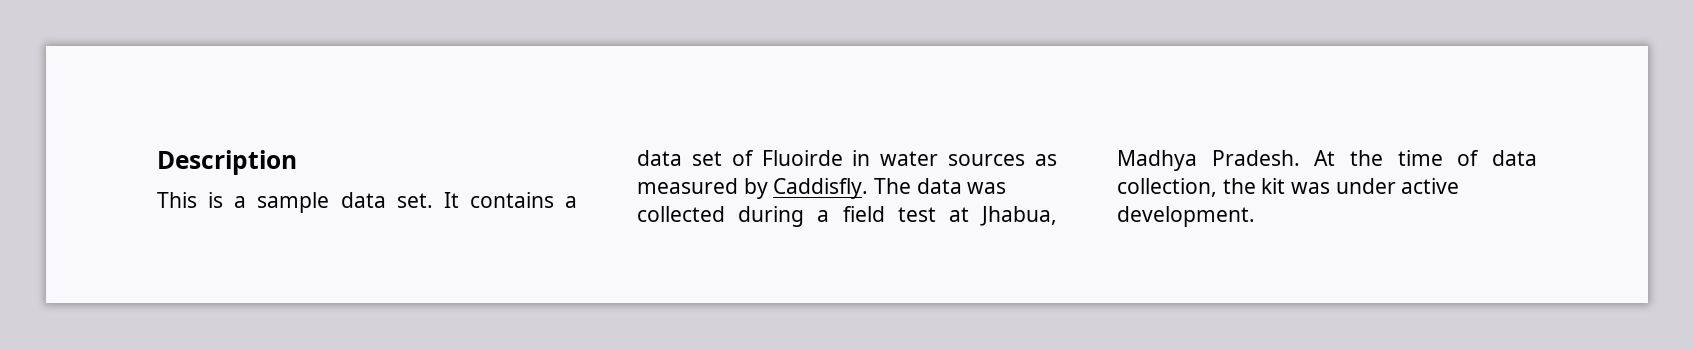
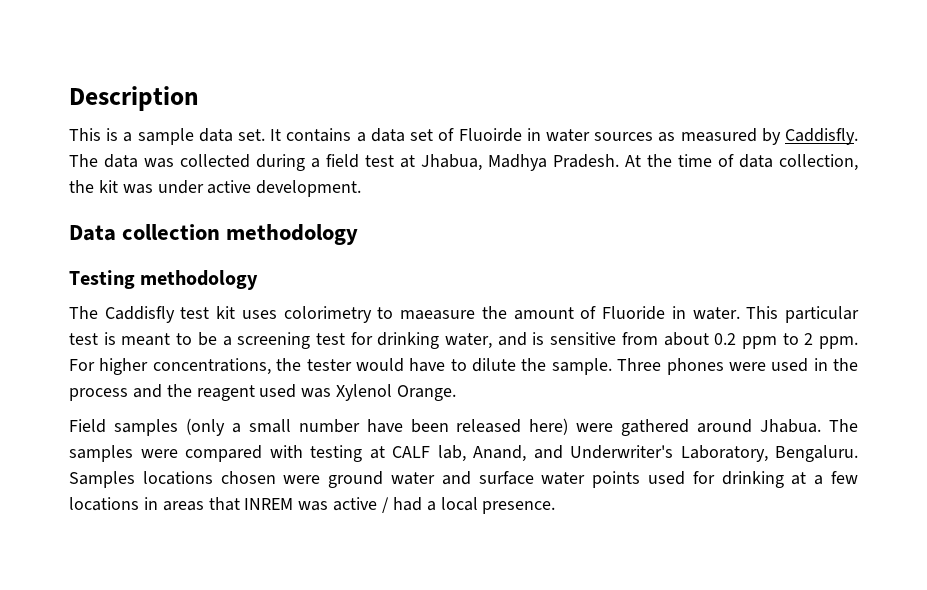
+ Data collection methodology
+ Testing methodology
+ The Caddisfly test kit uses colorimetry to maeasure the amount of Fluoride in water. This particular test is meant to be a screening test for drinking water, and is sensitive from about 0.2 ppm to 2 ppm. For higher concentrations, the tester would have to dilute the sample. Three phones were used in the process and the reagent used was Xylenol Orange.
+ Field samples (only a small number have been released here) were gathered around Jhabua. The samples were compared with testing at CALF lab, Anand, and Underwriter's Laboratory, Bengaluru. Samples locations chosen were ground water and surface water points used for drinking at a few locations in areas that INREM was active / had a local presence.

